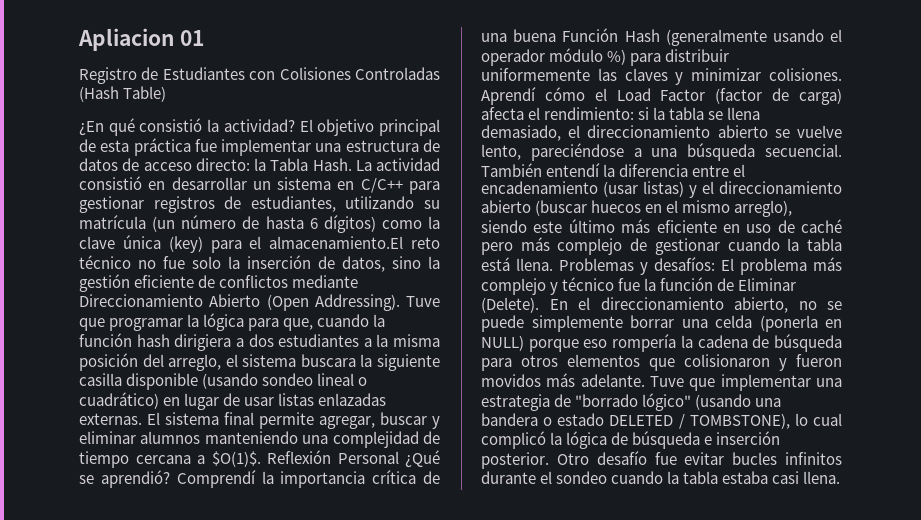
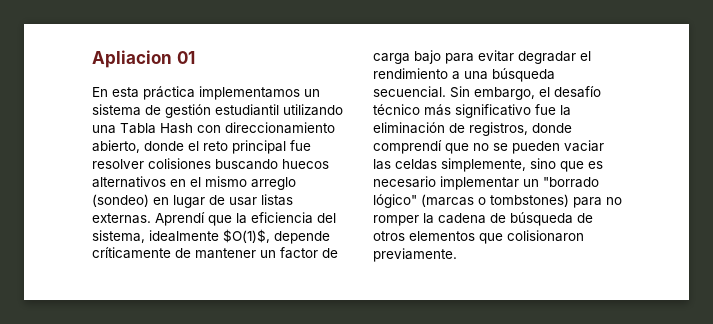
- Registro de Estudiantes con Colisiones Controladas (Hash Table)
- ¿En qué consistió la actividad? El objetivo principal de esta práctica fue implementar una estructura de datos de acceso directo: la Tabla Hash. La actividad consistió en desarrollar un sistema en C/C++ para gestionar registros de estudiantes, utilizando su matrícula (un número de hasta 6 dígitos) como la clave única (key) para el almacenamiento.El reto técnico no fue solo la inserción de datos, sino la gestión eficiente de conflictos mediante Direccionamiento Abierto (Open Addressing). Tuve que programar la lógica para que, cuando la función hash dirigiera a dos estudiantes a la misma posición del arreglo, el sistema buscara la siguiente casilla disponible (usando sondeo lineal o cuadrático) en lugar de usar listas enlazadas externas. El sistema final permite agregar, buscar y eliminar alumnos manteniendo una complejidad de tiempo cercana a $O(1)$. Reflexión Personal ¿Qué se aprendió? Comprendí la importancia crítica de una buena Función Hash (generalmente usando el operador módulo %) para distribuir uniformemente las claves y minimizar colisiones. Aprendí cómo el Load Factor (factor de carga) afecta el rendimiento: si la tabla se llena demasiado, el direccionamiento abierto se vuelve lento, pareciéndose a una búsqueda secuencial. También entendí la diferencia entre el encadenamiento (usar listas) y el direccionamiento abierto (buscar huecos en el mismo arreglo), siendo este último más eficiente en uso de caché pero más complejo de gestionar cuando la tabla está llena. Problemas y desafíos: El problema más complejo y técnico fue la función de Eliminar (Delete). En el direccionamiento abierto, no se puede simplemente borrar una celda (ponerla en NULL) porque eso rompería la cadena de búsqueda para otros elementos que colisionaron y fueron movidos más adelante. Tuve que implementar una estrategia de "borrado lógico" (usando una bandera o estado DELETED / TOMBSTONE), lo cual complicó la lógica de búsqueda e inserción posterior. Otro desafío fue evitar bucles infinitos durante el sondeo cuando la tabla estaba casi llena.
+ En esta práctica implementamos un sistema de gestión estudiantil utilizando una Tabla Hash con direccionamiento abierto, donde el reto principal fue resolver colisiones buscando huecos alternativos en el mismo arreglo (sondeo) en lugar de usar listas externas. Aprendí que la eficiencia del sistema, idealmente $O(1)$, depende críticamente de mantener un factor de carga bajo para evitar degradar el rendimiento a una búsqueda secuencial. Sin embargo, el desafío técnico más significativo fue la eliminación de registros, donde comprendí que no se pueden vaciar las celdas simplemente, sino que es necesario implementar un "borrado lógico" (marcas o tombstones) para no romper la cadena de búsqueda de otros elementos que colisionaron previamente.

